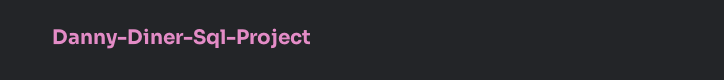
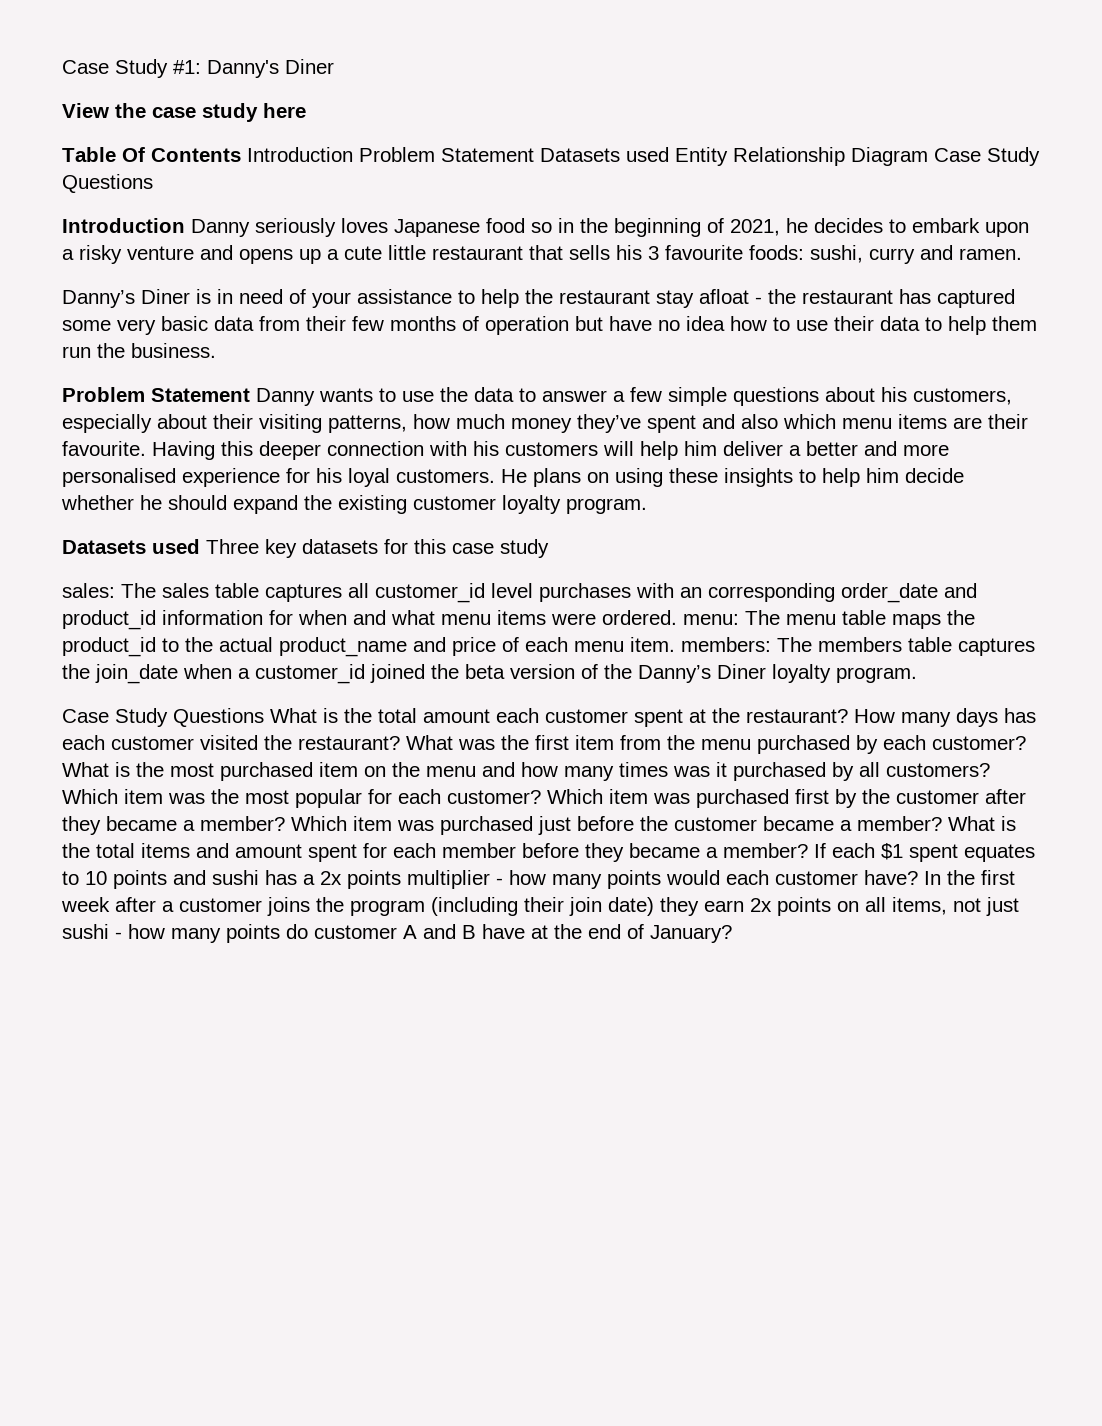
- Danny-Diner-Sql-Project
+ Case Study #1: Danny's Diner
+ View the case study here
+ Table Of Contents Introduction Problem Statement Datasets used Entity Relationship Diagram Case Study Questions
+ Introduction Danny seriously loves Japanese food so in the beginning of 2021, he decides to embark upon a risky venture and opens up a cute little restaurant that sells his 3 favourite foods: sushi, curry and ramen.
+ Danny’s Diner is in need of your assistance to help the restaurant stay afloat - the restaurant has captured some very basic data from their few months of operation but have no idea how to use their data to help them run the business.
+ Problem Statement Danny wants to use the data to answer a few simple questions about his customers, especially about their visiting patterns, how much money they’ve spent and also which menu items are their favourite. Having this deeper connection with his customers will help him deliver a better and more personalised experience for his loyal customers. He plans on using these insights to help him decide whether he should expand the existing customer loyalty program.
+ Datasets used Three key datasets for this case study
+ sales: The sales table captures all customer_id level purchases with an corresponding order_date and product_id information for when and what menu items were ordered. menu: The menu table maps the product_id to the actual product_name and price of each menu item. members: The members table captures the join_date when a customer_id joined the beta version of the Danny’s Diner loyalty program.
+ Case Study Questions What is the total amount each customer spent at the restaurant? How many days has each customer visited the restaurant? What was the first item from the menu purchased by each customer? What is the most purchased item on the menu and how many times was it purchased by all customers? Which item was the most popular for each customer? Which item was purchased first by the customer after they became a member? Which item was purchased just before the customer became a member? What is the total items and amount spent for each member before they became a member? If each $1 spent equates to 10 points and sushi has a 2x points multiplier - how many points would each customer have? In the first week after a customer joins the program (including their join date) they earn 2x points on all items, not just sushi - how many points do customer A and B have at the end of January?

